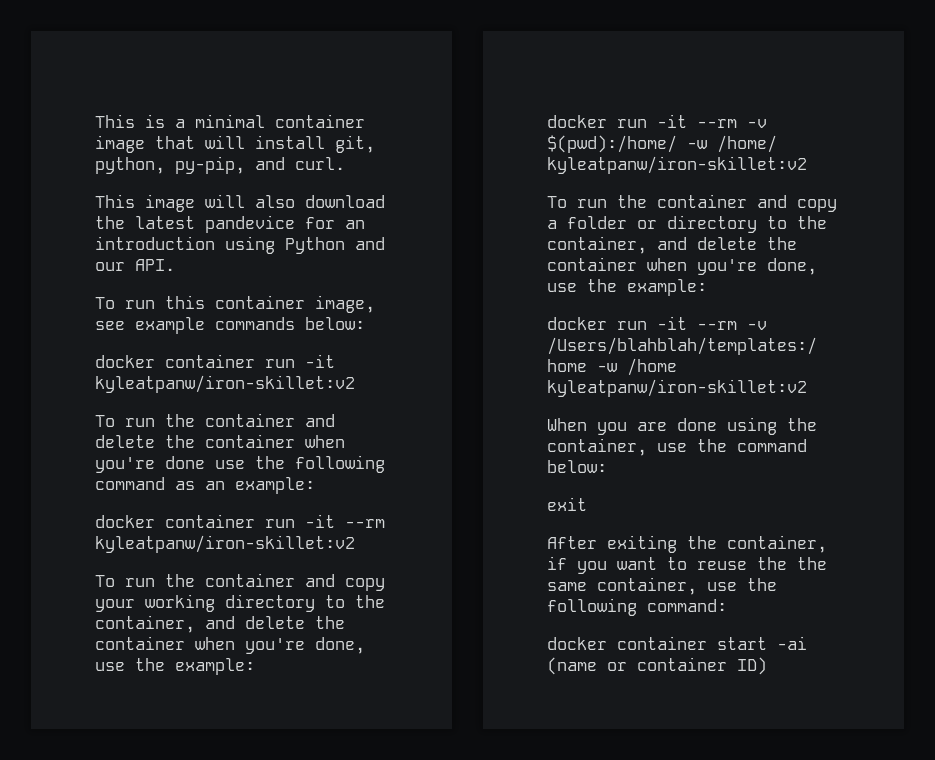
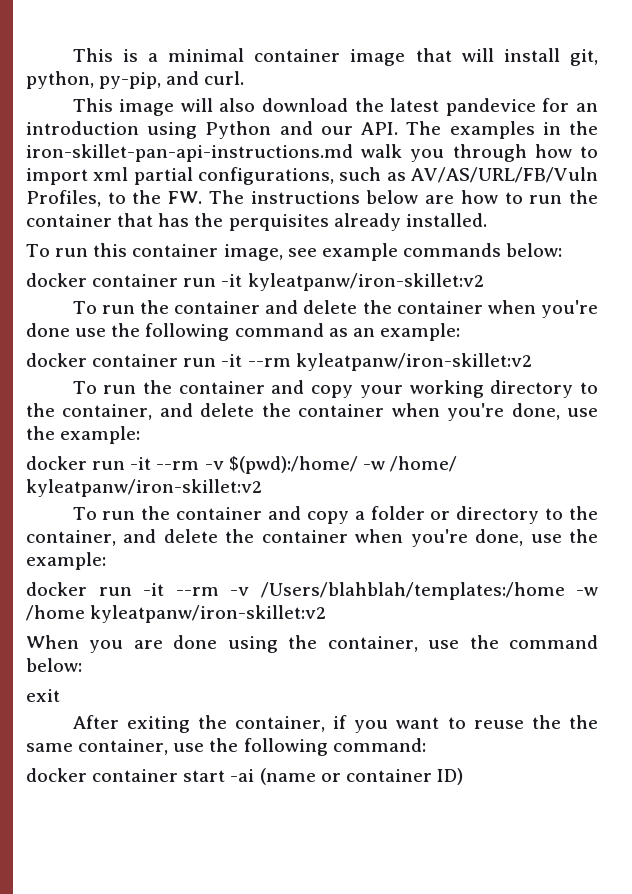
- This image will also download the latest pandevice for an introduction using Python and our API.
+ This image will also download the latest pandevice for an introduction using Python and our API. The examples in the iron-skillet-pan-api-instructions.md walk you through how to import xml partial configurations, such as AV/AS/URL/FB/Vuln Profiles, to the FW. The instructions below are how to run the container that has the perquisites already installed.

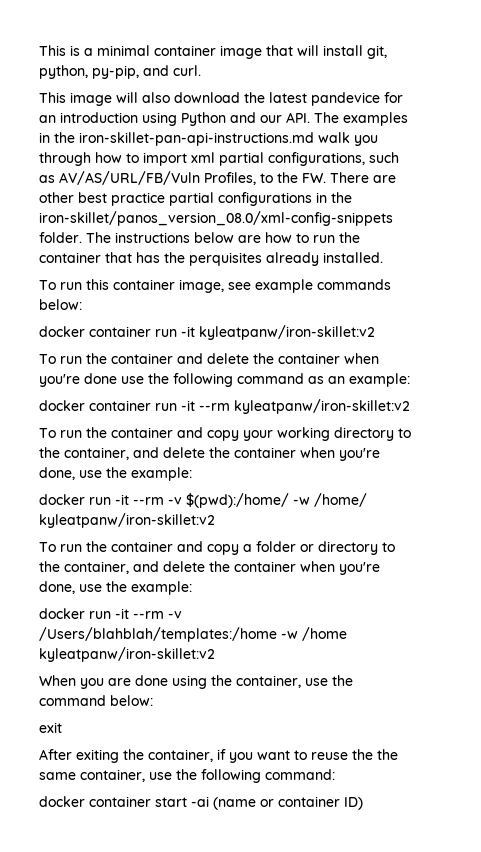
- This image will also download the latest pandevice for an introduction using Python and our API. The examples in the iron-skillet-pan-api-instructions.md walk you through how to import xml partial configurations, such as AV/AS/URL/FB/Vuln Profiles, to the FW. The instructions below are how to run the container that has the perquisites already installed.
+ This image will also download the latest pandevice for an introduction using Python and our API. The examples in the iron-skillet-pan-api-instructions.md walk you through how to import xml partial configurations, such as AV/AS/URL/FB/Vuln Profiles, to the FW. There are other best practice partial configurations in the iron-skillet/panos_version_08.0/xml-config-snippets folder. The instructions below are how to run the container that has the perquisites already installed.

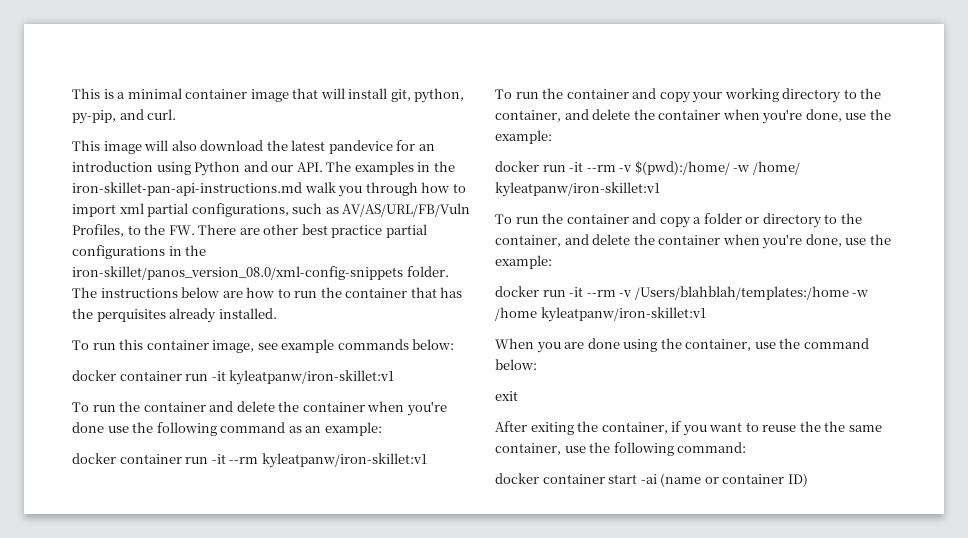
- docker container run -it kyleatpanw/iron-skillet:v2
+ docker container run -it kyleatpanw/iron-skillet:v1
- docker container run -it --rm kyleatpanw/iron-skillet:v2
+ docker container run -it --rm kyleatpanw/iron-skillet:v1
- docker run -it --rm -v $(pwd):/home/ -w /home/ kyleatpanw/iron-skillet:v2
+ docker run -it --rm -v $(pwd):/home/ -w /home/ kyleatpanw/iron-skillet:v1
- docker run -it --rm -v /Users/blahblah/templates:/home -w /home kyleatpanw/iron-skillet:v2
+ docker run -it --rm -v /Users/blahblah/templates:/home -w /home kyleatpanw/iron-skillet:v1

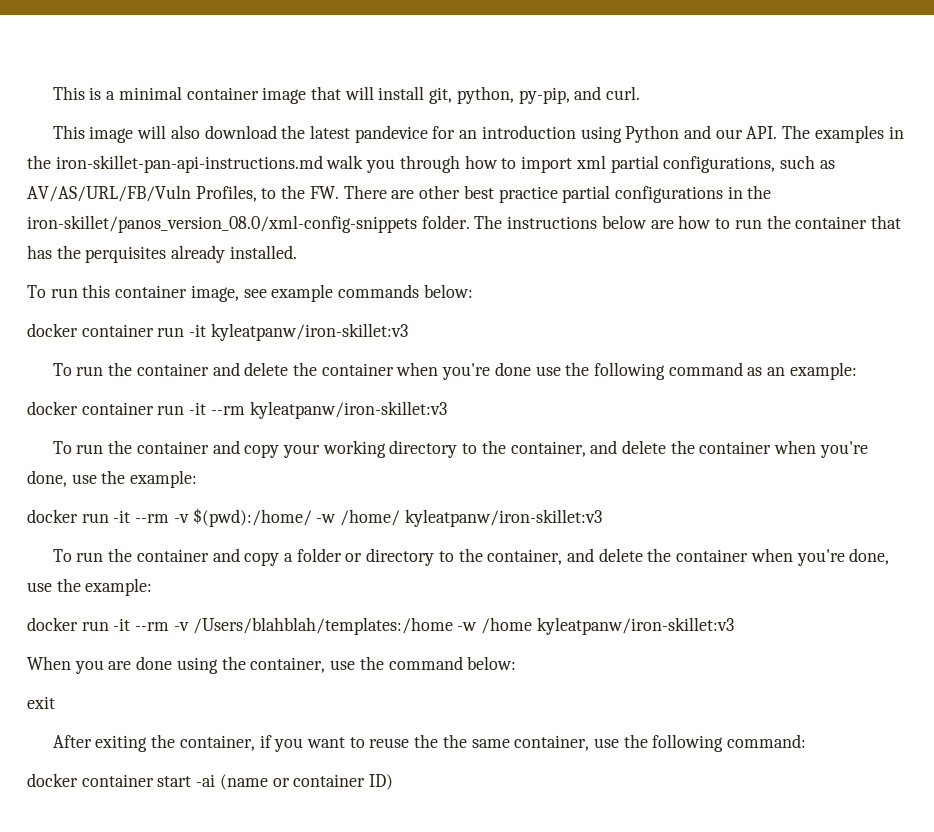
- docker container run -it kyleatpanw/iron-skillet:v1
+ docker container run -it kyleatpanw/iron-skillet:v3
- docker container run -it --rm kyleatpanw/iron-skillet:v1
+ docker container run -it --rm kyleatpanw/iron-skillet:v3
- docker run -it --rm -v $(pwd):/home/ -w /home/ kyleatpanw/iron-skillet:v1
+ docker run -it --rm -v $(pwd):/home/ -w /home/ kyleatpanw/iron-skillet:v3
- docker run -it --rm -v /Users/blahblah/templates:/home -w /home kyleatpanw/iron-skillet:v1
+ docker run -it --rm -v /Users/blahblah/templates:/home -w /home kyleatpanw/iron-skillet:v3

